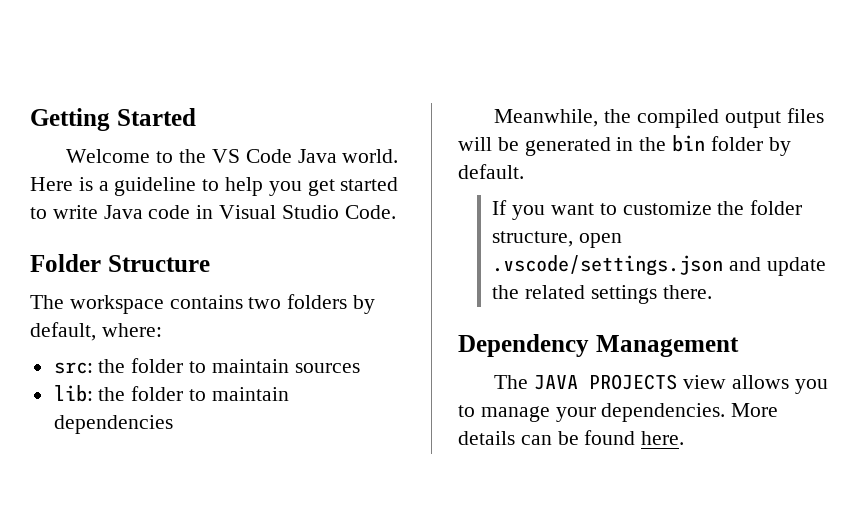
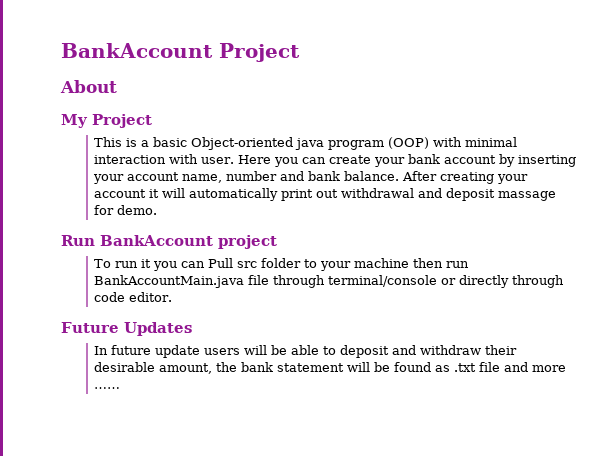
- Getting Started
- Welcome to the VS Code Java world. Here is a guideline to help you get started to write Java code in Visual Studio Code.
- Folder Structure
- The workspace contains two folders by default, where:
- src: the folder to maintain sources
- lib: the folder to maintain dependencies
- Meanwhile, the compiled output files will be generated in the bin folder by default.
- If you want to customize the folder structure, open .vscode/settings.json and update the related settings there.
- Dependency Management
- The JAVA PROJECTS view allows you to manage your dependencies. More details can be found here.
+ BankAccount Project
+ About
+ My Project
+ This is a basic Object-oriented java program (OOP) with minimal interaction with user. Here you can create your bank account by inserting your account name, number and bank balance. After creating your account it will automatically print out withdrawal and deposit massage for demo.
+ Run BankAccount project
+ To run it you can Pull src folder to your machine then run BankAccountMain.java file through terminal/console or directly through code editor.
+ Future Updates
+ In future update users will be able to deposit and withdraw their desirable amount, the bank statement will be found as .txt file and more ……

